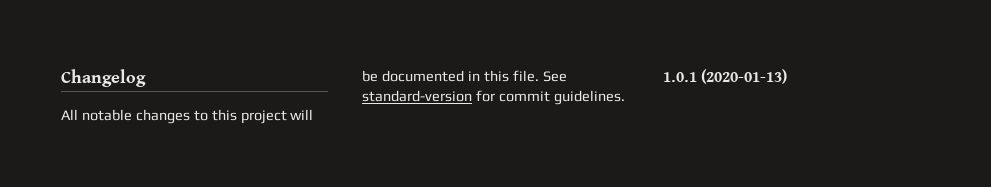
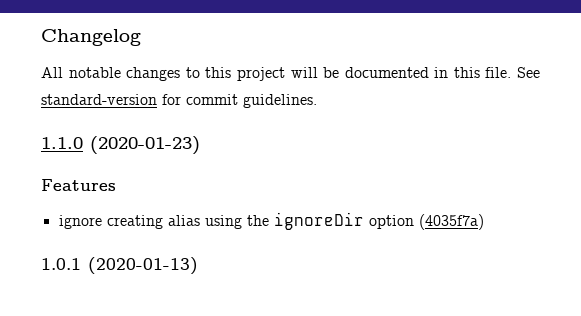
+ 1.1.0 (2020-01-23)
+ Features
+ ignore creating alias using the ignoreDir option (4035f7a)

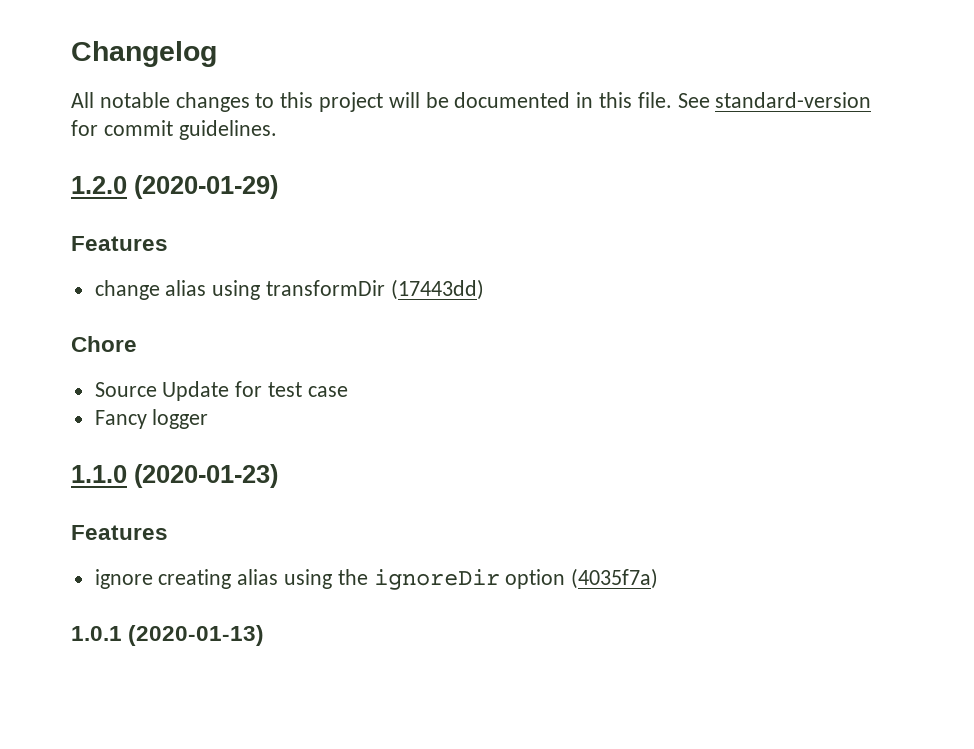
+ 1.2.0 (2020-01-29)
+ Features
+ change alias using transformDir (17443dd)
+ Chore
+ Source Update for test case
+ Fancy logger

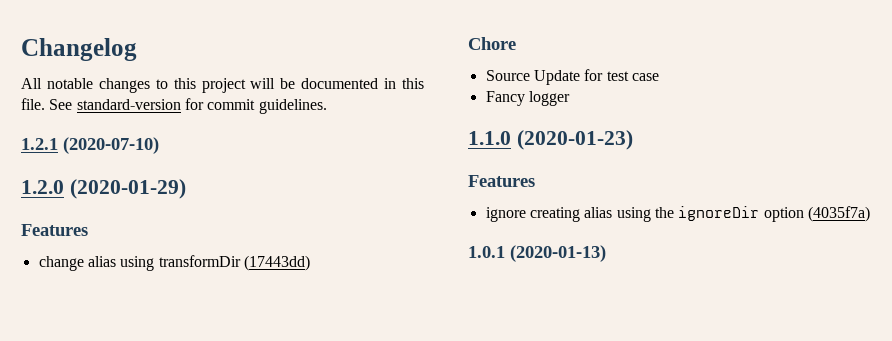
+ 1.2.1 (2020-07-10)

